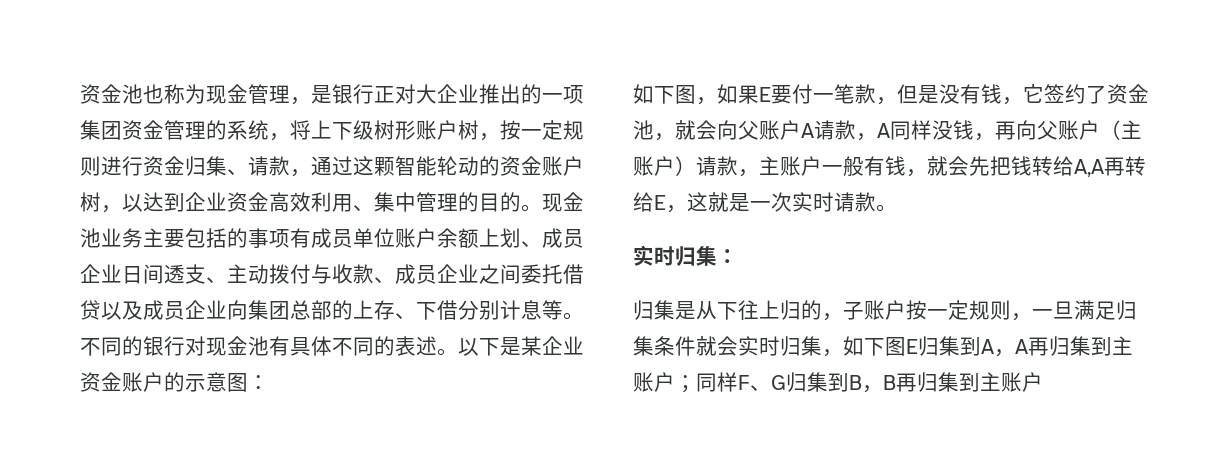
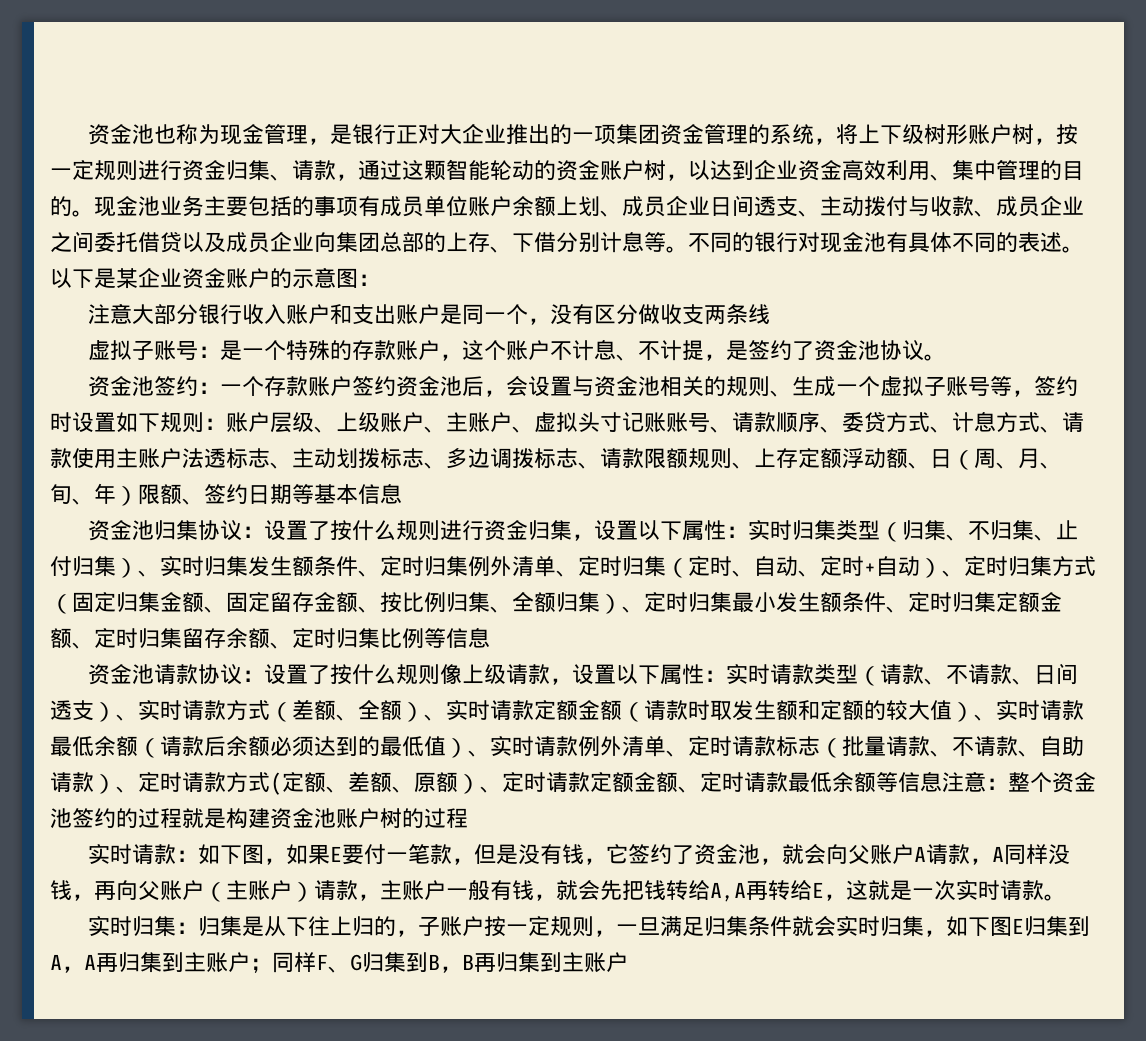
- 如下图，如果E要付一笔款，但是没有钱，它签约了资金池，就会向父账户A请款，A同样没钱，再向父账户（主账户）请款，主账户一般有钱，就会先把钱转给A,A再转给E，这就是一次实时请款。
+ 注意大部分银行收入账户和支出账户是同一个，没有区分做收支两条线
+ 虚拟子账号：是一个特殊的存款账户，这个账户不计息、不计提，是签约了资金池协议。
+ 资金池签约：一个存款账户签约资金池后，会设置与资金池相关的规则、生成一个虚拟子账号等，签约时设置如下规则：账户层级、上级账户、主账户、虚拟头寸记账账号、请款顺序、委贷方式、计息方式、请款使用主账户法透标志、主动划拨标志、多边调拨标志、请款限额规则、上存定额浮动额、日（周、月、旬、年）限额、签约日期等基本信息
+ 资金池归集协议：设置了按什么规则进行资金归集，设置以下属性：实时归集类型（归集、不归集、止付归集）、实时归集发生额条件、定时归集例外清单、定时归集（定时、自动、定时+自动）、定时归集方式（固定归集金额、固定留存金额、按比例归集、全额归集）、定时归集最小发生额条件、定时归集定额金额、定时归集留存余额、定时归集比例等信息
+ 资金池请款协议：设置了按什么规则像上级请款，设置以下属性：实时请款类型（请款、不请款、日间透支）、实时请款方式（差额、全额）、实时请款定额金额（请款时取发生额和定额的较大值）、实时请款最低余额（请款后余额必须达到的最低值）、实时请款例外清单、定时请款标志（批量请款、不请款、自助请款）、定时请款方式(定额、差额、原额）、定时请款定额金额、定时请款最低余额等信息注意：整个资金池签约的过程就是构建资金池账户树的过程
+ 实时请款：如下图，如果E要付一笔款，但是没有钱，它签约了资金池，就会向父账户A请款，A同样没钱，再向父账户（主账户）请款，主账户一般有钱，就会先把钱转给A,A再转给E，这就是一次实时请款。
- 实时归集：
- 归集是从下往上归的，子账户按一定规则，一旦满足归集条件就会实时归集，如下图E归集到A，A再归集到主账户；同样F、G归集到B，B再归集到主账户
+ 实时归集：归集是从下往上归的，子账户按一定规则，一旦满足归集条件就会实时归集，如下图E归集到A，A再归集到主账户；同样F、G归集到B，B再归集到主账户

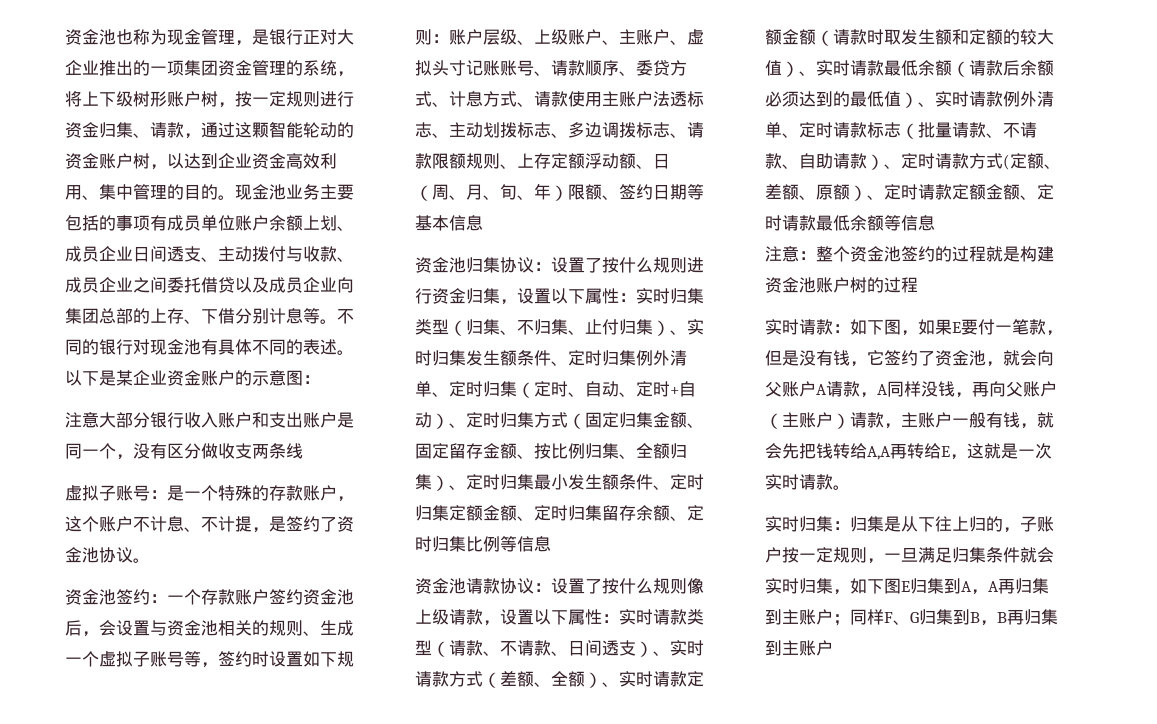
- 实时请款类型（请款、不请款、日间透支）、实时请款方式（差额、全额）、实时请款定额金额（请款时取发生额和定额的较大值）、实时请款最低余额（请款后余额必须达到的最低值）、实时请款例外清单、定时请款标志（批量请款、不请款、自助请款）、定时请款方式(定额、差额、原额）、定时请款定额金额、定时请款最低余额等信息注意：
+ 实时请款类型（请款、不请款、日间透支）、实时请款方式（差额、全额）、实时请款定额金额（请款时取发生额和定额的较大值）、实时请款最低余额（请款后余额必须达到的最低值）、实时请款例外清单、定时请款标志（批量请款、不请款、自助请款）、定时请款方式(定额、差额、原额）、定时请款定额金额、定时请款最低余额等信息
+ 注意：

